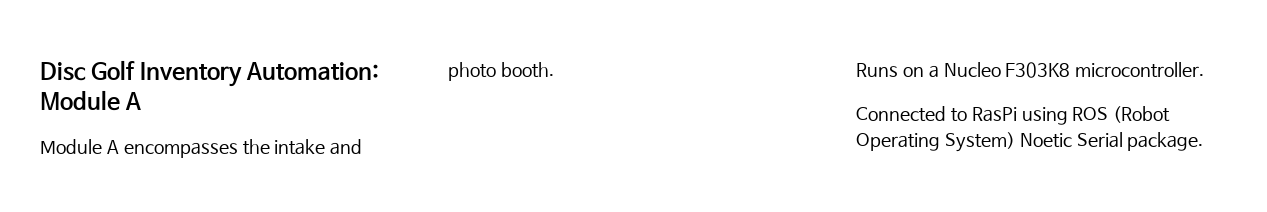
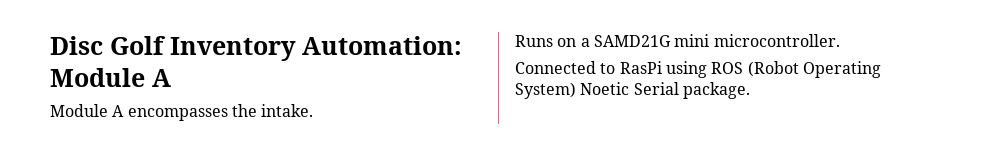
- Module A encompasses the intake and photo booth.
+ Module A encompasses the intake.
- Runs on a Nucleo F303K8 microcontroller.
+ Runs on a SAMD21G mini microcontroller.

